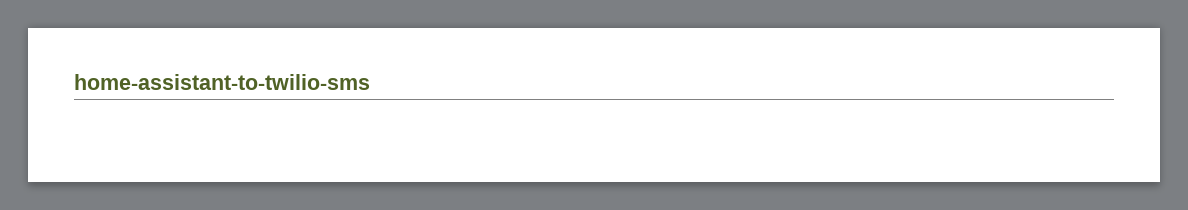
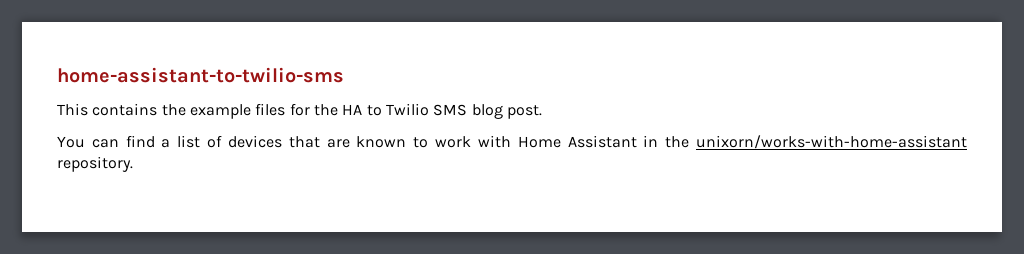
+ This contains the example files for the HA to Twilio SMS blog post.
+ You can find a list of devices that are known to work with Home Assistant in the unixorn/works-with-home-assistant repository.

